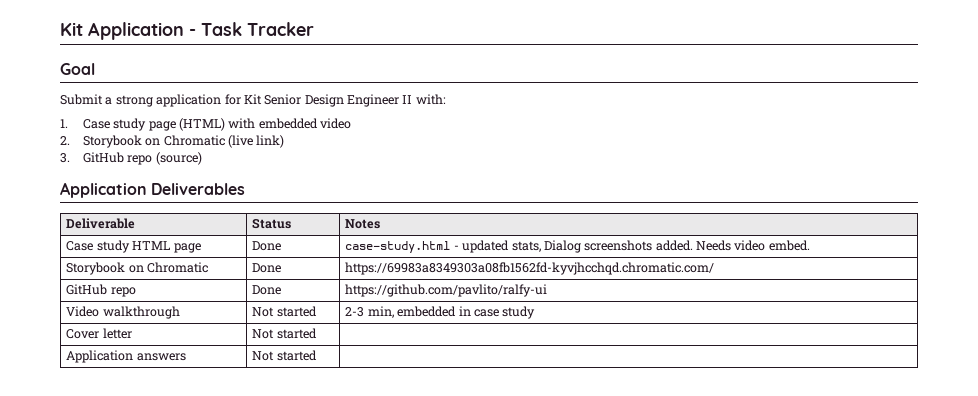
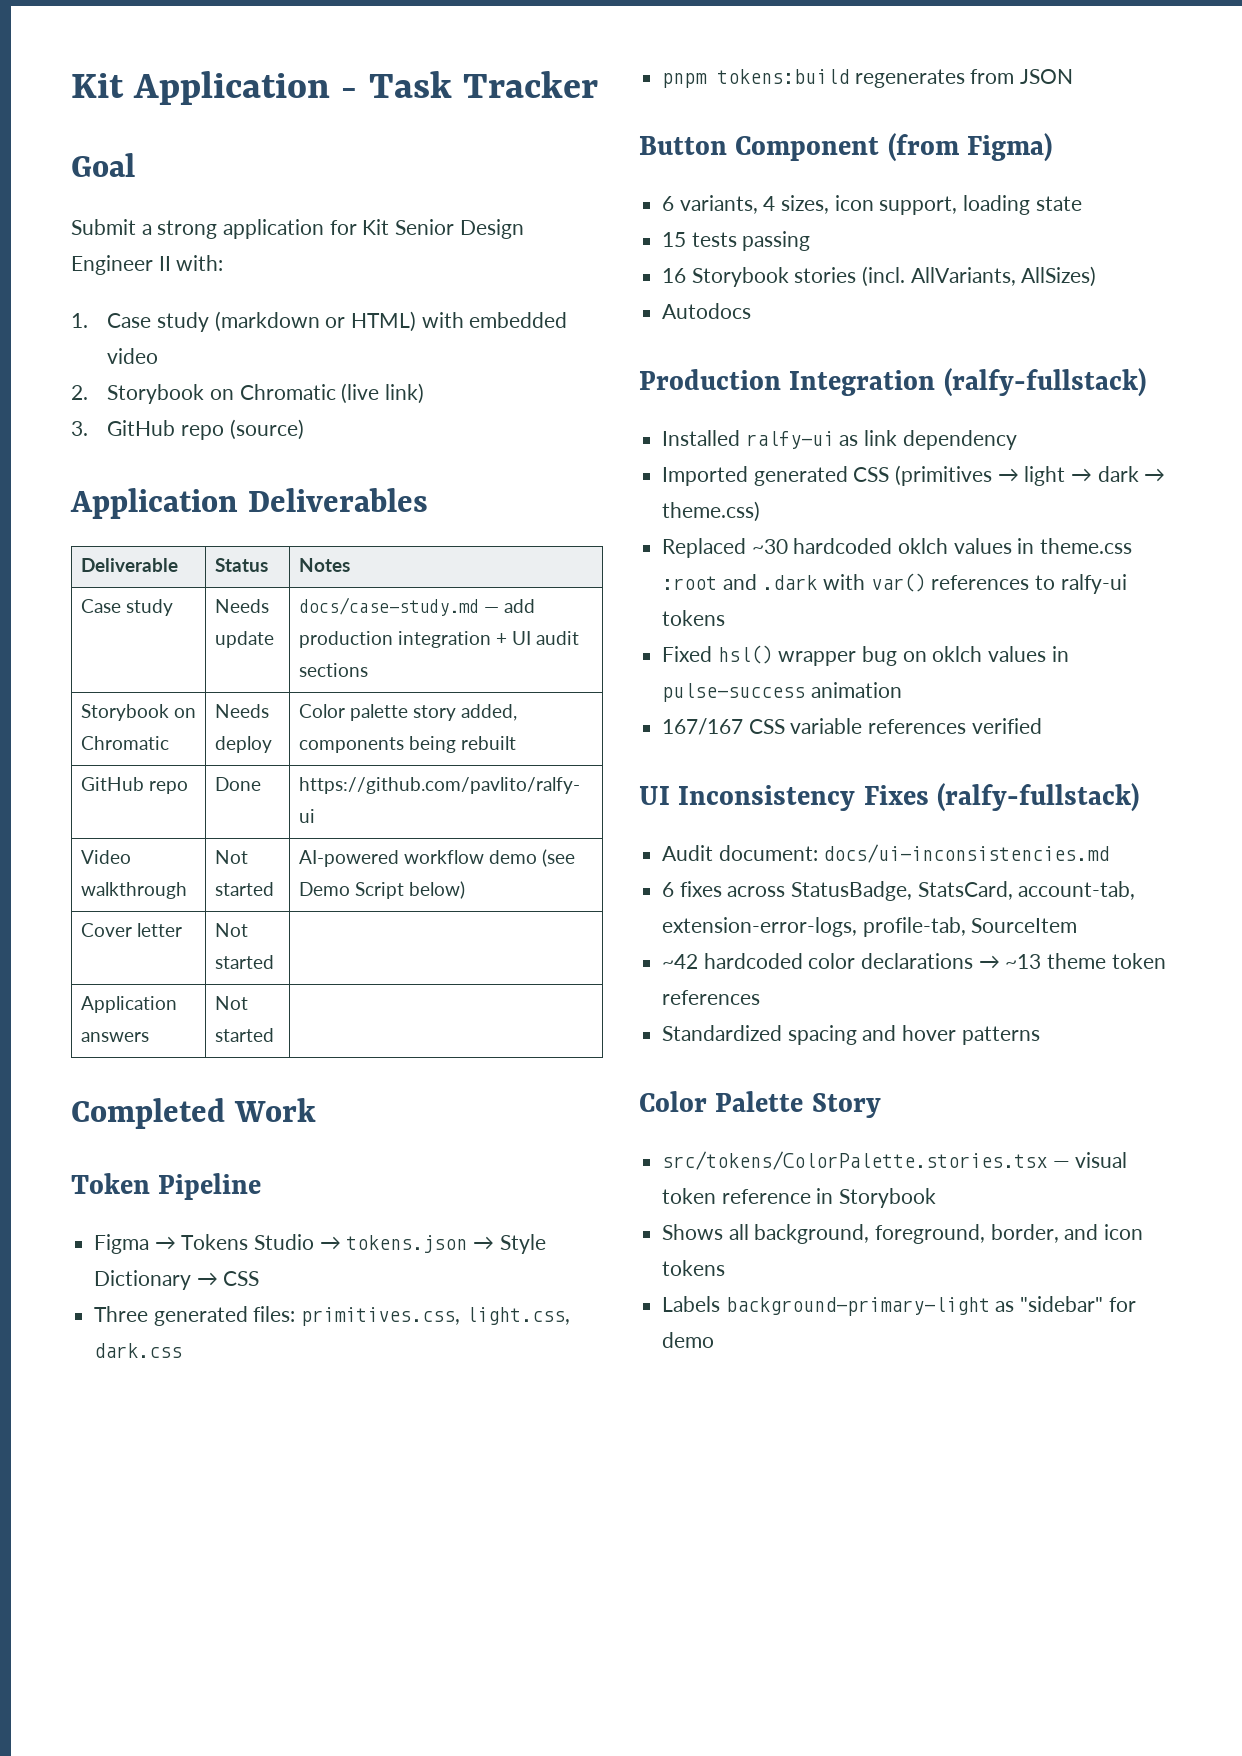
- 1. Case study page (HTML) with embedded video
+ 1. Case study (markdown or HTML) with embedded video
- Case study HTML page | Done | case-study.html - updated stats, Dialog screenshots added. Needs video embed.
- Storybook on Chromatic | Done | https://69983a8349303a08fb1562fd-kyvjhcchqd.chromatic.com/
+ Case study | Needs update | docs/case-study.md — add production integration + UI audit sections
+ Storybook on Chromatic | Needs deploy | Color palette story added, components being rebuilt
- Video walkthrough | Not started | 2-3 min, embedded in case study
+ Video walkthrough | Not started | AI-powered workflow demo (see Demo Script below)
+ Completed Work
+ Token Pipeline
+ Figma → Tokens Studio → tokens.json → Style Dictionary → CSS
+ Three generated files: primitives.css, light.css, dark.css
+ pnpm tokens:build regenerates from JSON
+ Button Component (from Figma)
+ 6 variants, 4 sizes, icon support, loading state
+ 15 tests passing
+ 16 Storybook stories (incl. AllVariants, AllSizes)
+ Autodocs
+ Production Integration (ralfy-fullstack)
+ Installed ralfy-ui as link dependency
+ Imported generated CSS (primitives → light → dark → theme.css)
+ Replaced ~30 hardcoded oklch values in theme.css :root and .dark with var() references to ralfy-ui tokens
+ Fixed hsl() wrapper bug on oklch values in pulse-success animation
+ 167/167 CSS variable references verified
+ UI Inconsistency Fixes (ralfy-fullstack)
+ Audit document: docs/ui-inconsistencies.md
+ 6 fixes across StatusBadge, StatsCard, account-tab, extension-error-logs, profile-tab, SourceItem
+ ~42 hardcoded color declarations → ~13 theme token references
+ Standardized spacing and hover patterns
+ Color Palette Story
+ src/tokens/ColorPalette.stories.tsx — visual token reference in Storybook
+ Shows all background, foreground, border, and icon tokens
+ Labels background-primary-light as "sidebar" for demo

